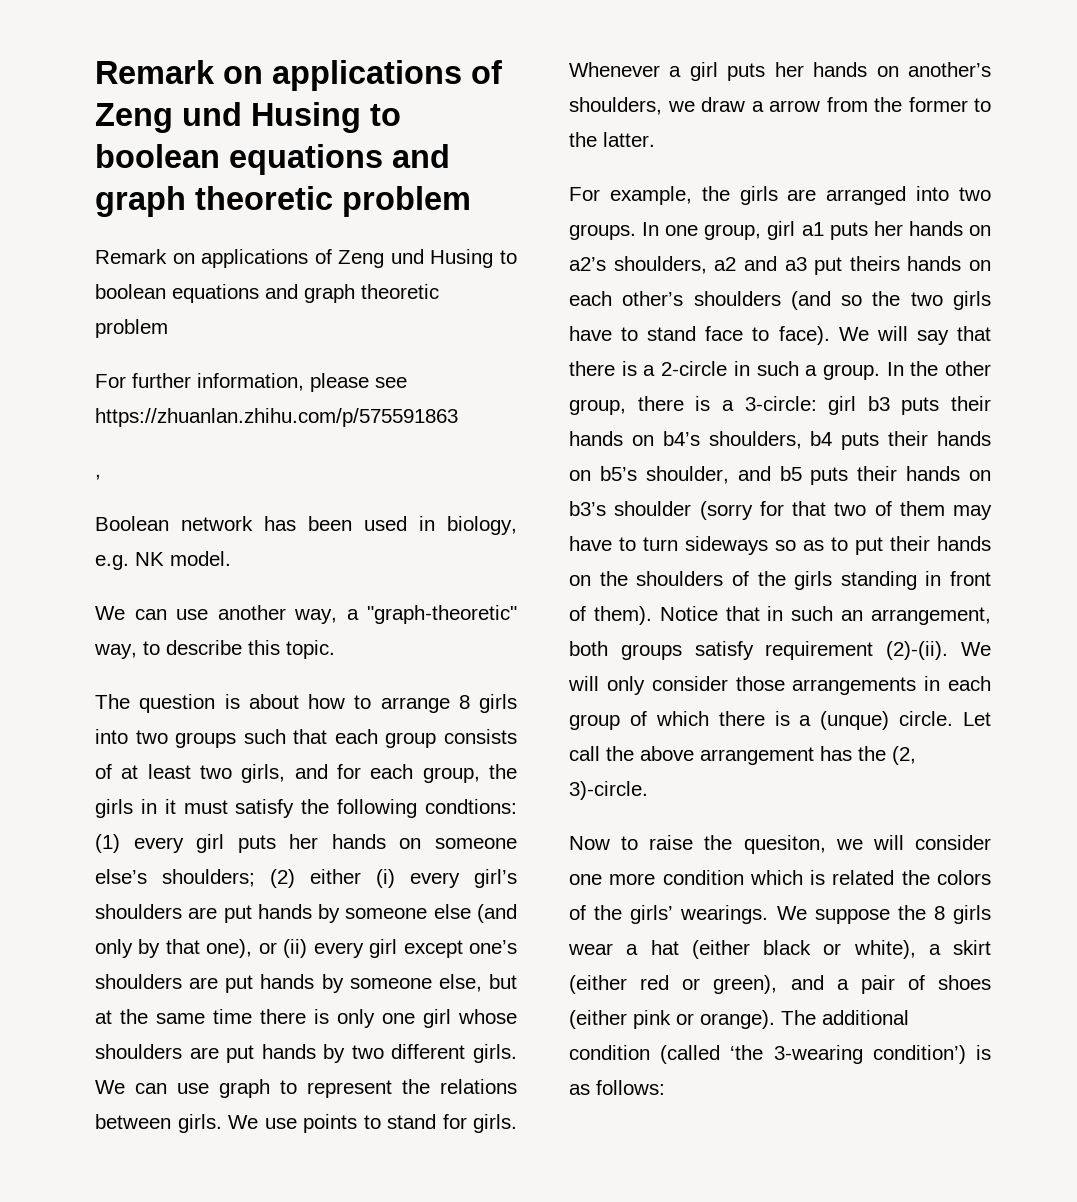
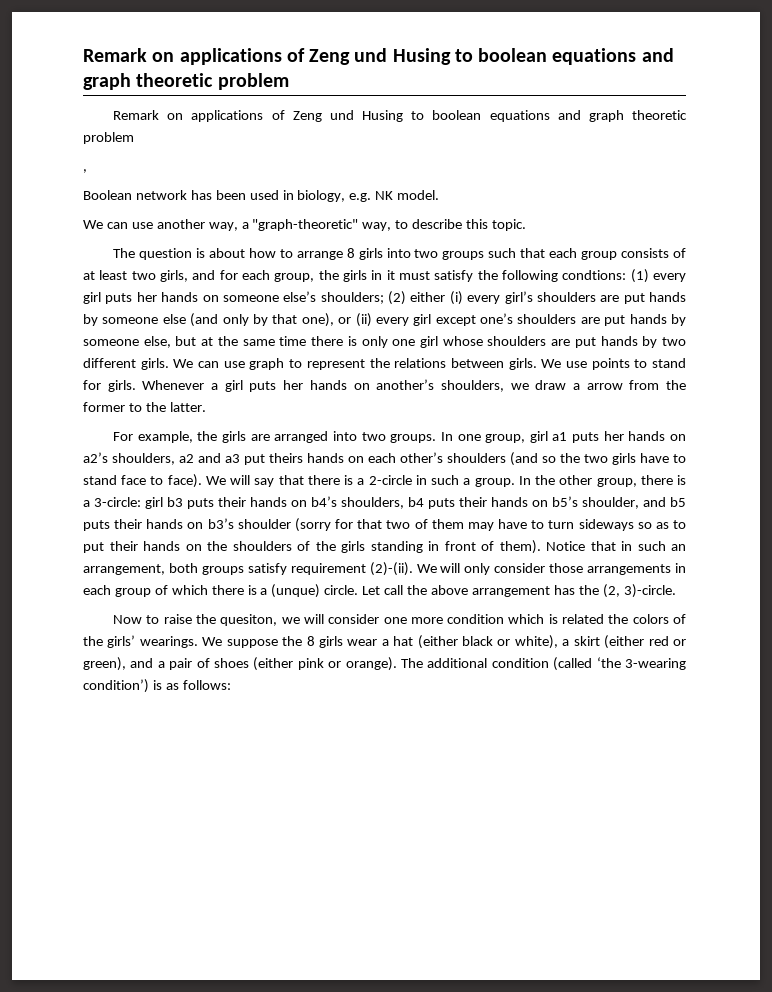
- For further information, please see https://zhuanlan.zhihu.com/p/575591863

